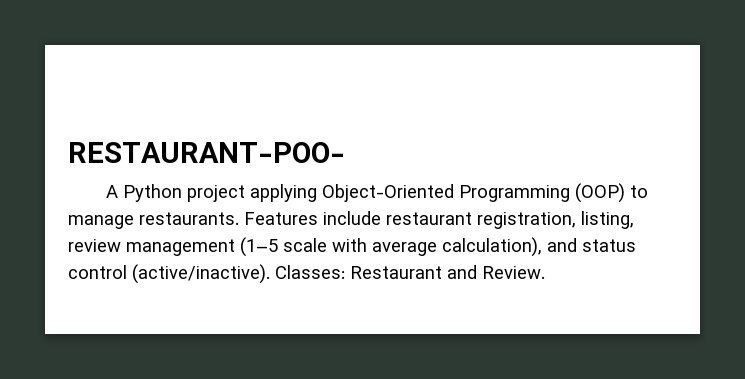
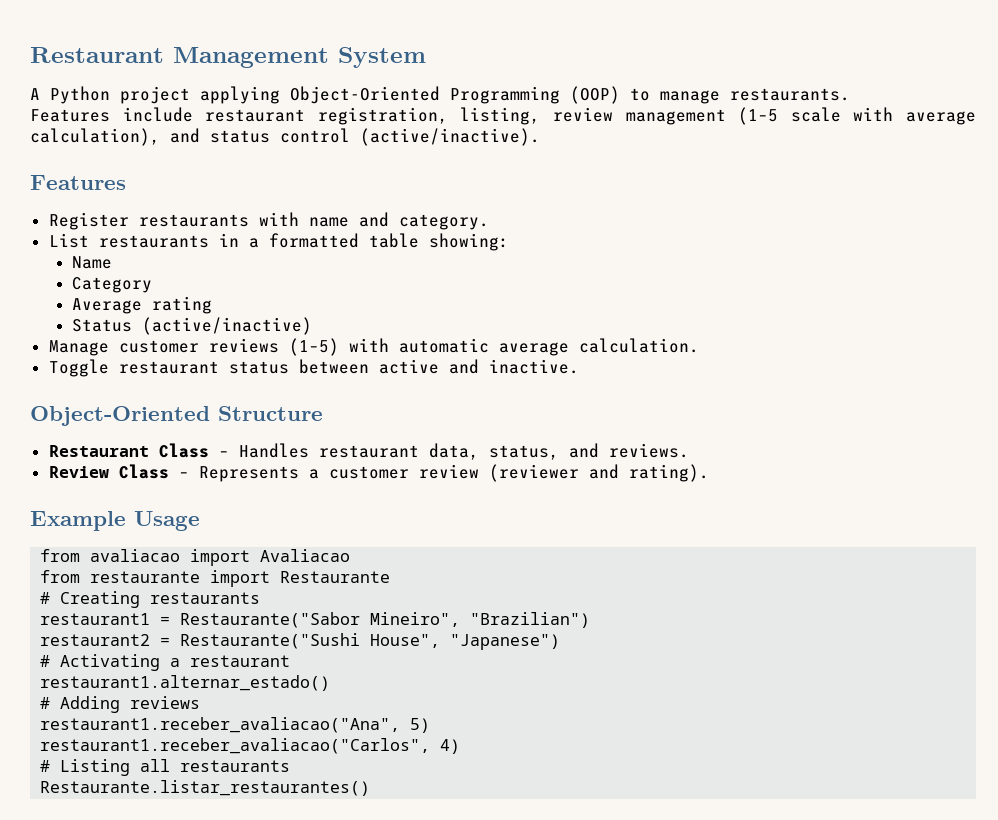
- RESTAURANT-POO-
+ Restaurant Management System
- A Python project applying Object-Oriented Programming (OOP) to manage restaurants. Features include restaurant registration, listing, review management (1–5 scale with average calculation), and status control (active/inactive). Classes: Restaurant and Review.
+ A Python project applying Object-Oriented Programming (OOP) to manage restaurants.
+ Features include restaurant registration, listing, review management (1–5 scale with average calculation), and status control (active/inactive).
+ Features
+ Register restaurants with name and category.
+ List restaurants in a formatted table showing:
+ Name
+ Category
+ Average rating
+ Status (active/inactive)
+ Manage customer reviews (1–5) with automatic average calculation.
+ Toggle restaurant status between active and inactive.
+ Object-Oriented Structure
+ Restaurant Class – Handles restaurant data, status, and reviews.
+ Review Class – Represents a customer review (reviewer and rating).
+ Example Usage
+ from avaliacao import Avaliacao
+ from restaurante import Restaurante
+ # Creating restaurants
+ restaurant1 = Restaurante("Sabor Mineiro", "Brazilian")
+ restaurant2 = Restaurante("Sushi House", "Japanese")
+ # Activating a restaurant
+ restaurant1.alternar_estado()
+ # Adding reviews
+ restaurant1.receber_avaliacao("Ana", 5)
+ restaurant1.receber_avaliacao("Carlos", 4)
+ # Listing all restaurants
+ Restaurante.listar_restaurantes()

